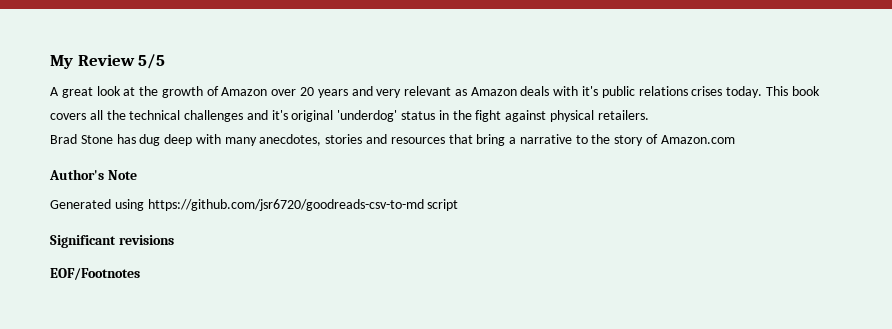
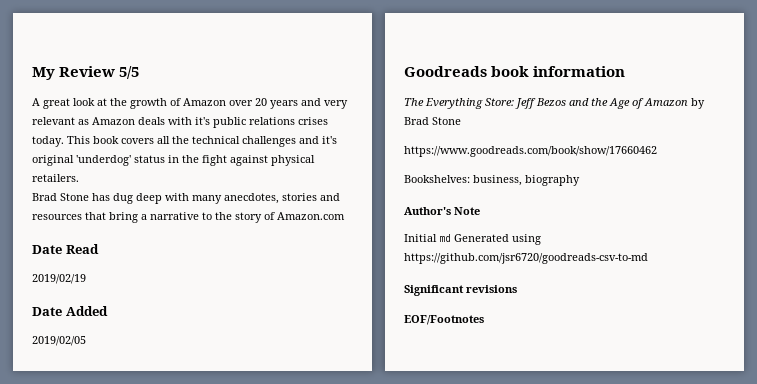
+ Date Read
+ 2019/02/19
+ Date Added
+ 2019/02/05
+ Goodreads book information
+ The Everything Store: Jeff Bezos and the Age of Amazon by Brad Stone
+ https://www.goodreads.com/book/show/17660462
+ Bookshelves: business, biography
- Generated using https://github.com/jsr6720/goodreads-csv-to-md script
+ Initial md Generated using https://github.com/jsr6720/goodreads-csv-to-md

